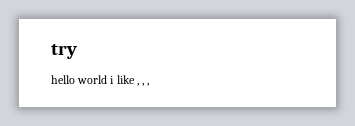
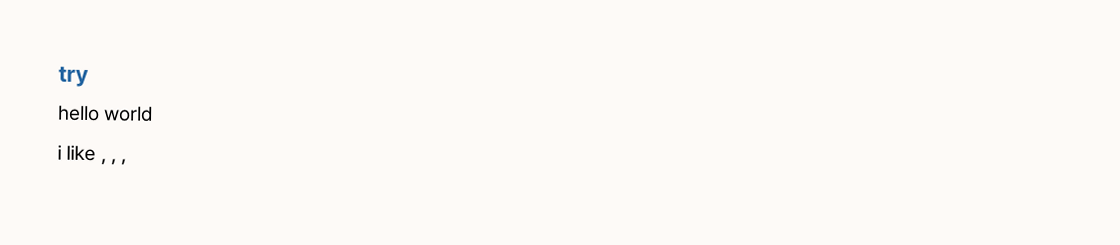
- hello world i like , , ,
+ hello world
+ i like , , ,

